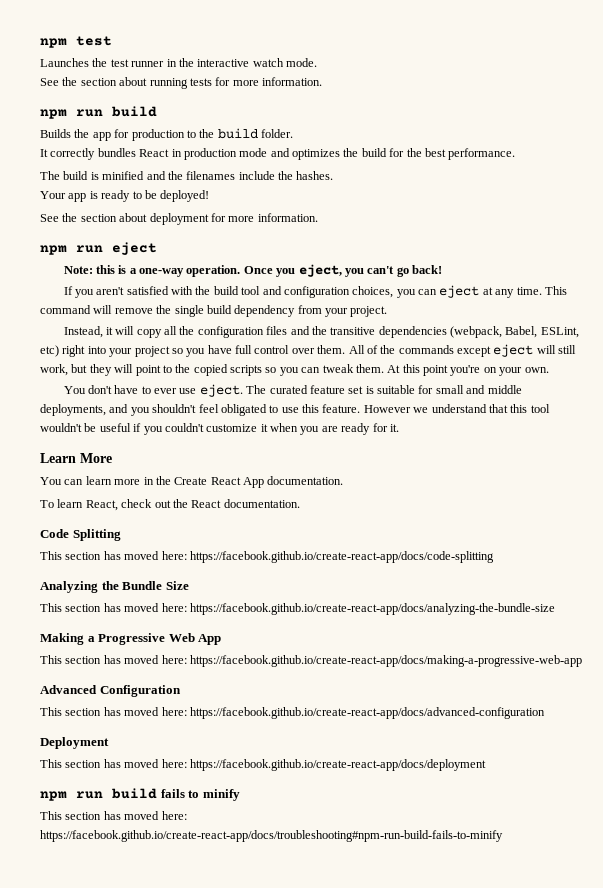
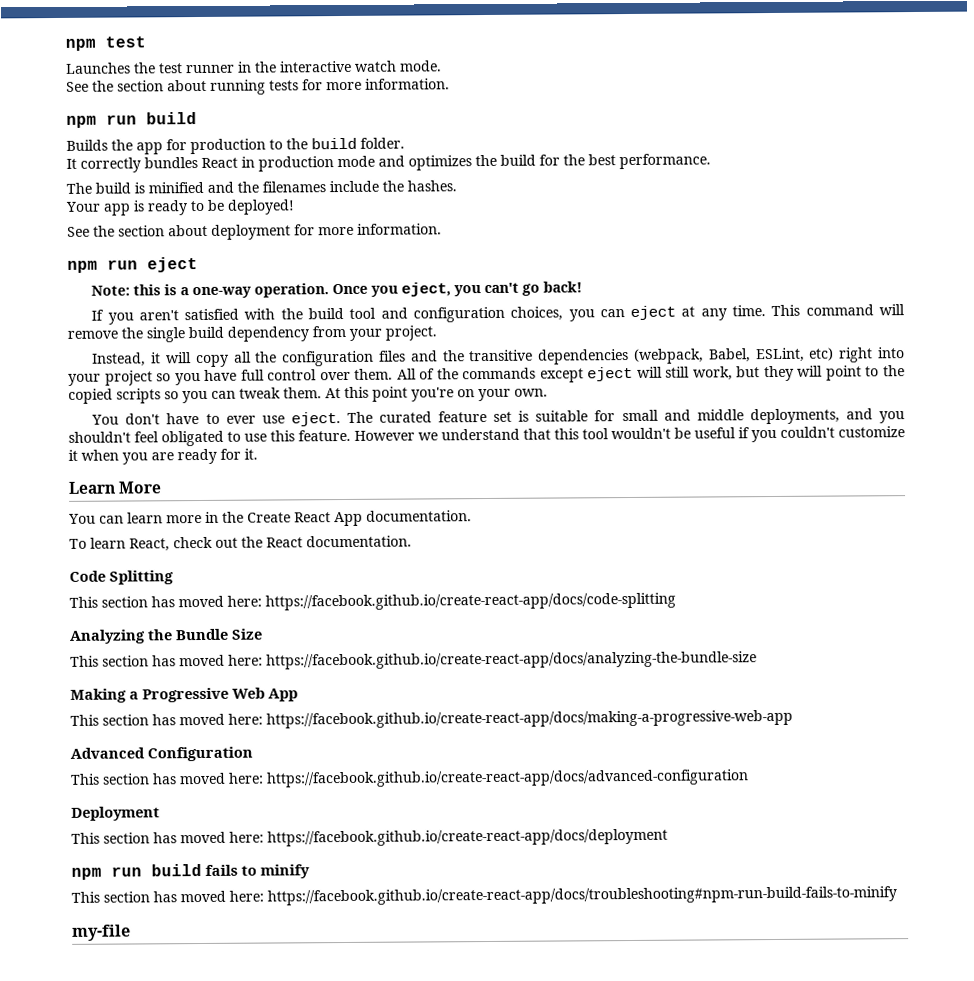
+ my-file

